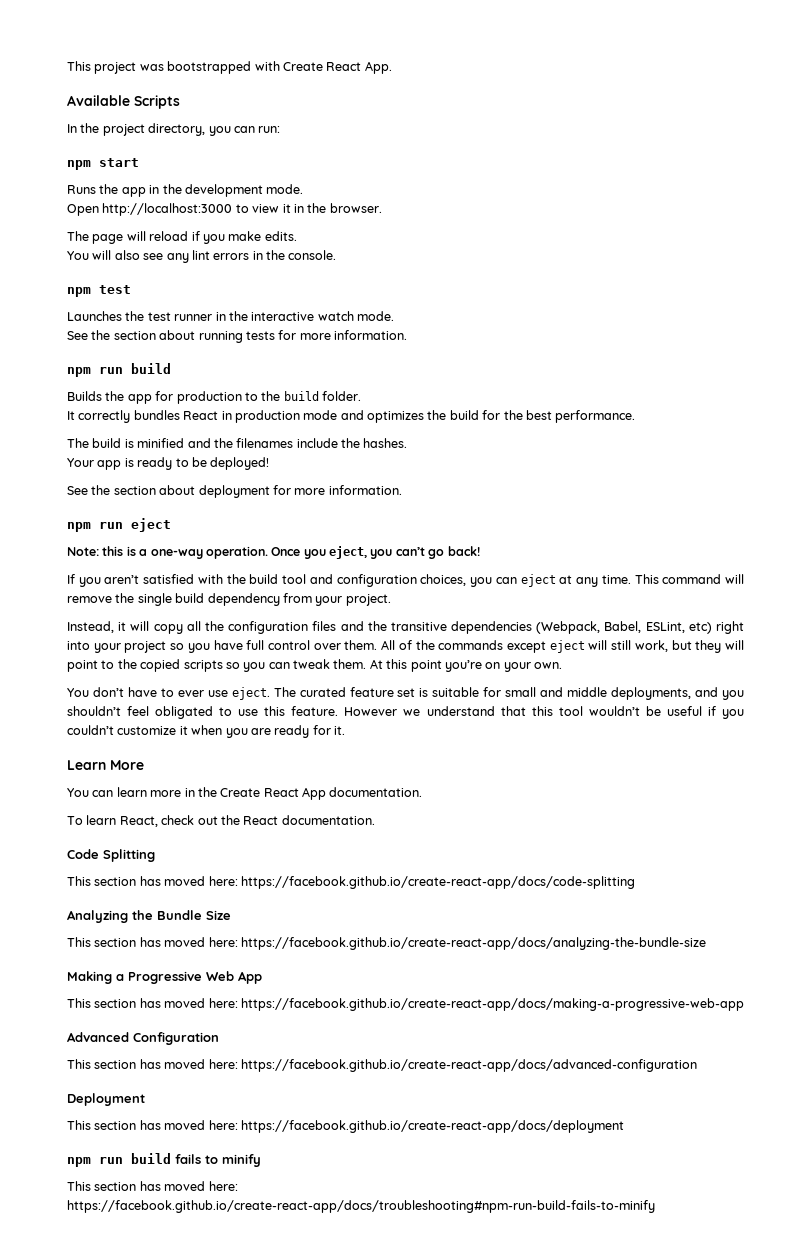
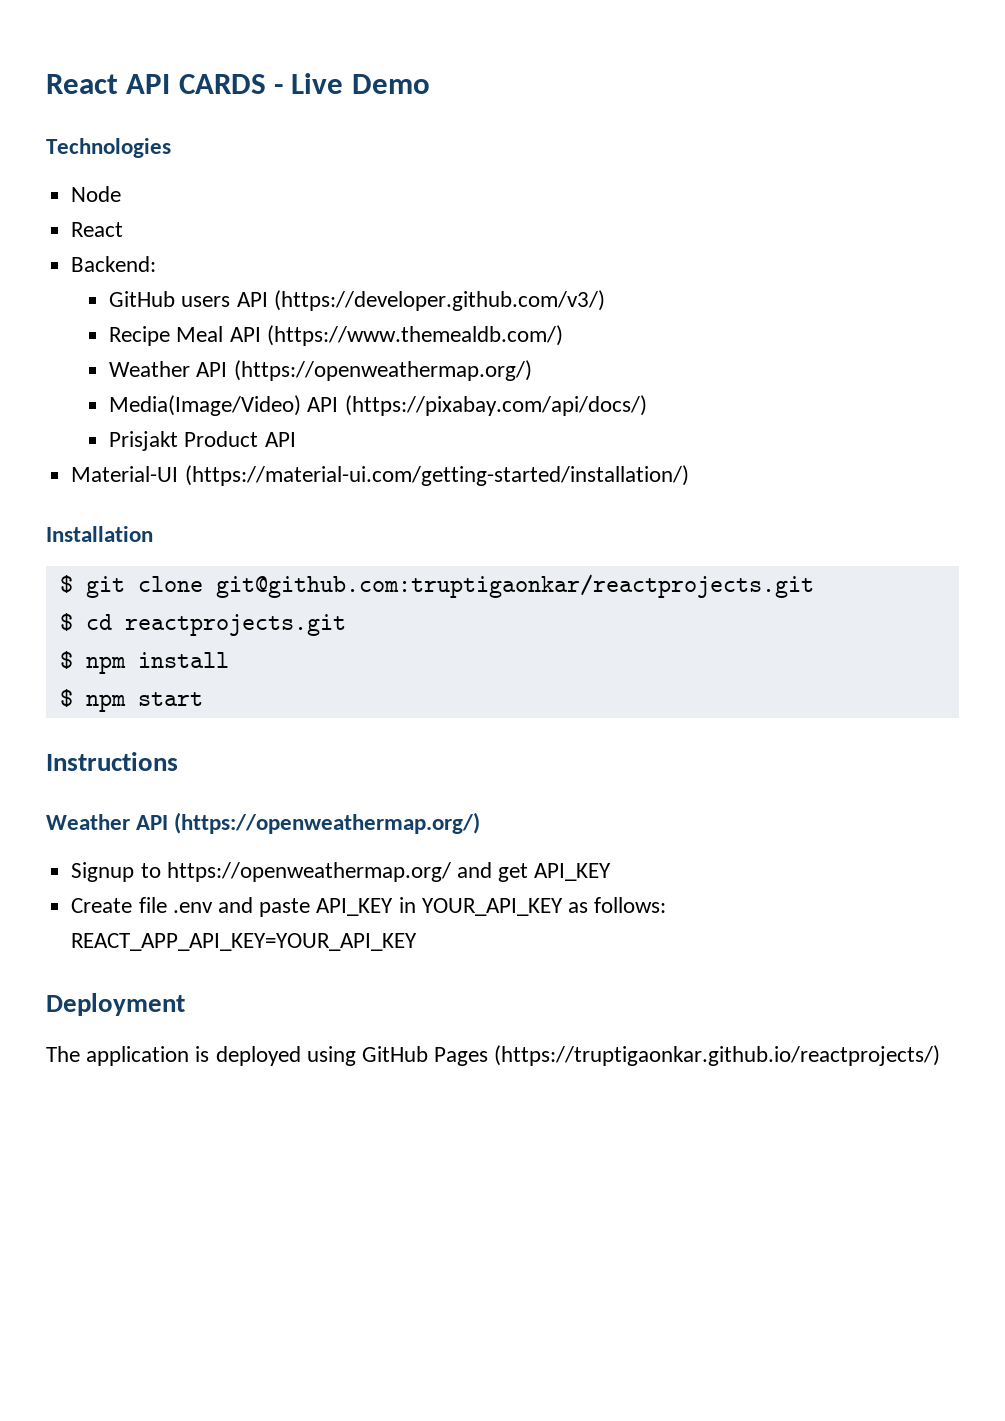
- This project was bootstrapped with Create React App.
- Available Scripts
- In the project directory, you can run:
- npm start
- Runs the app in the development mode.
- Open http://localhost:3000 to view it in the browser.
- The page will reload if you make edits.
- You will also see any lint errors in the console.
- npm test
- Launches the test runner in the interactive watch mode.
- See the section about running tests for more information.
- npm run build
- Builds the app for production to the build folder.
- It correctly bundles React in production mode and optimizes the build for the best performance.
- The build is minified and the filenames include the hashes.
- Your app is ready to be deployed!
- See the section about deployment for more information.
- npm run eject
- Note: this is a one-way operation. Once you eject, you can’t go back!
- If you aren’t satisfied with the build tool and configuration choices, you can eject at any time. This command will remove the single build dependency from your project.
- Instead, it will copy all the configuration files and the transitive dependencies (Webpack, Babel, ESLint, etc) right into your project so you have full control over them. All of the commands except eject will still work, but they will point to the copied scripts so you can tweak them. At this point you’re on your own.
- You don’t have to ever use eject. The curated feature set is suitable for small and middle deployments, and you shouldn’t feel obligated to use this feature. However we understand that this tool wouldn’t be useful if you couldn’t customize it when you are ready for it.
- Learn More
- You can learn more in the Create React App documentation.
- To learn React, check out the React documentation.
- Code Splitting
- This section has moved here: https://facebook.github.io/create-react-app/docs/code-splitting
- Analyzing the Bundle Size
- This section has moved here: https://facebook.github.io/create-react-app/docs/analyzing-the-bundle-size
- Making a Progressive Web App
- This section has moved here: https://facebook.github.io/create-react-app/docs/making-a-progressive-web-app
- Advanced Configuration
- This section has moved here: https://facebook.github.io/create-react-app/docs/advanced-configuration
+ React API CARDS - Live Demo
+ Technologies
+ Node
+ React
+ Backend:
+ GitHub users API (https://developer.github.com/v3/)
+ Recipe Meal API (https://www.themealdb.com/)
+ Weather API (https://openweathermap.org/)
+ Media(Image/Video) API (https://pixabay.com/api/docs/)
+ Prisjakt Product API
+ Material-UI (https://material-ui.com/getting-started/installation/)
+ Installation
+ $ git clone git@github.com:truptigaonkar/reactprojects.git
+ $ cd reactprojects.git
+ $ npm install
+ $ npm start
+ Instructions
+ Weather API (https://openweathermap.org/)
+ Signup to https://openweathermap.org/ and get API_KEY
+ Create file .env and paste API_KEY in YOUR_API_KEY as follows: REACT_APP_API_KEY=YOUR_API_KEY
  Deployment
- This section has moved here: https://facebook.github.io/create-react-app/docs/deployment
- npm run build fails to minify
- This section has moved here: https://facebook.github.io/create-react-app/docs/troubleshooting#npm-run-build-fails-to-minify
+ The application is deployed using GitHub Pages (https://truptigaonkar.github.io/reactprojects/)

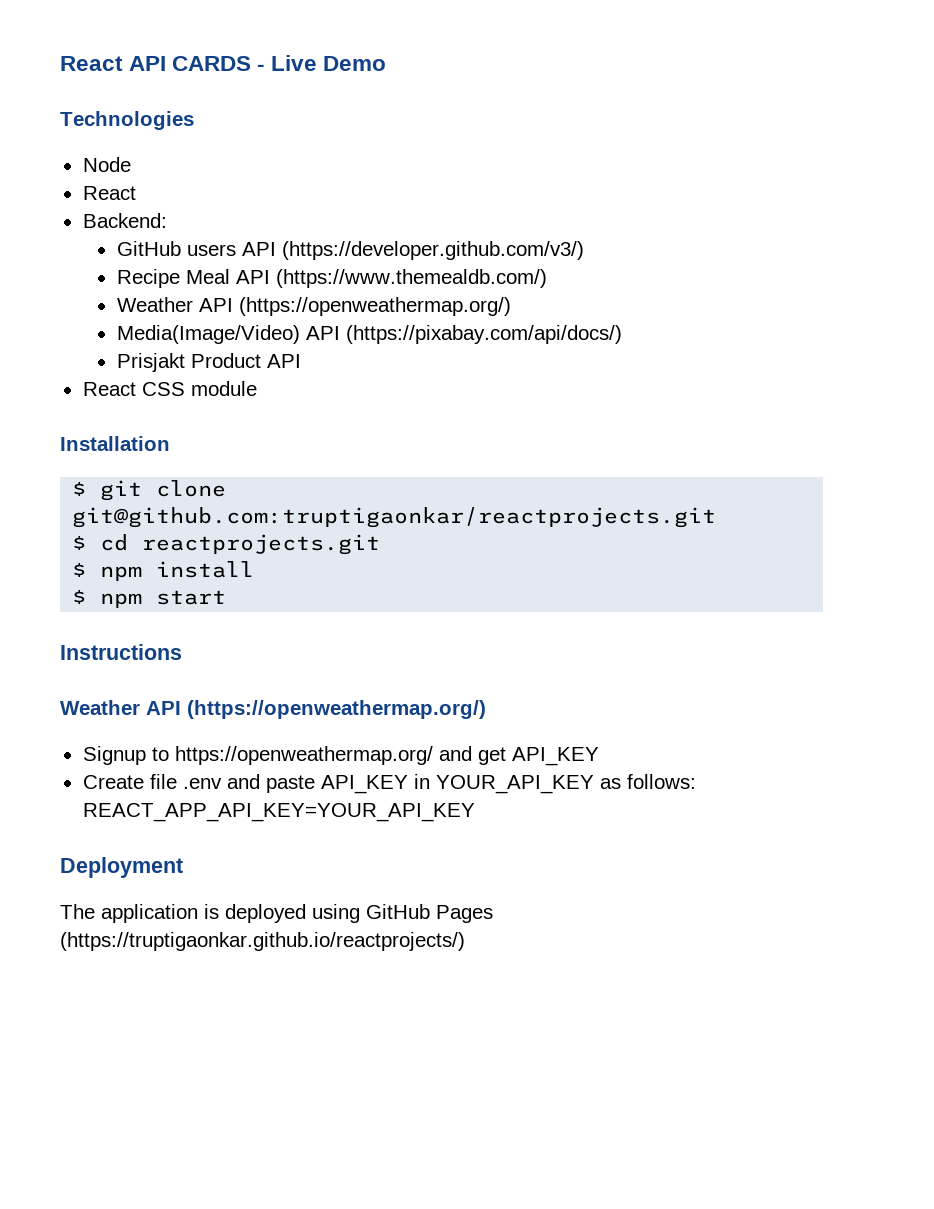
- Material-UI (https://material-ui.com/getting-started/installation/)
+ React CSS module

